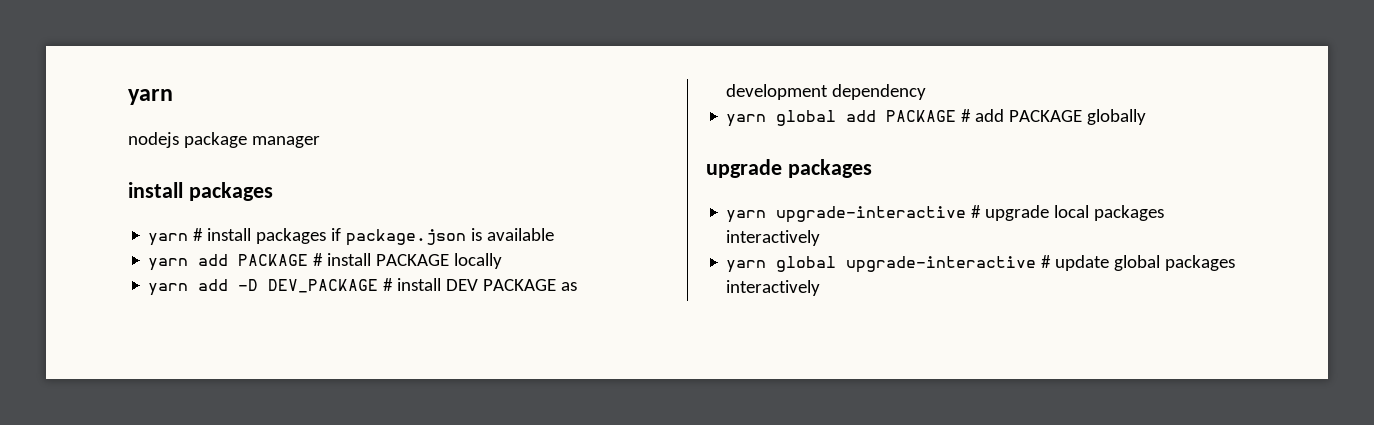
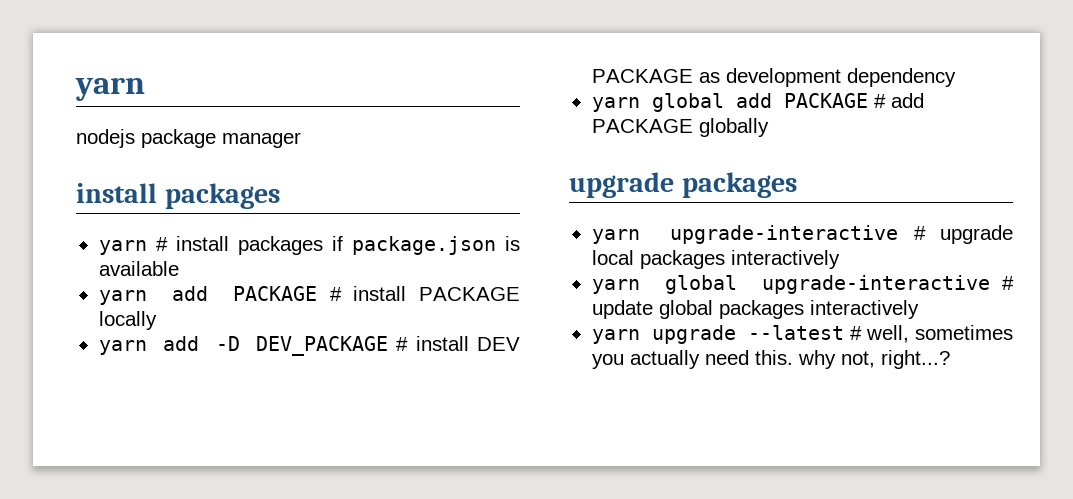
+ yarn upgrade --latest # well, sometimes you actually need this. why not, right...?

